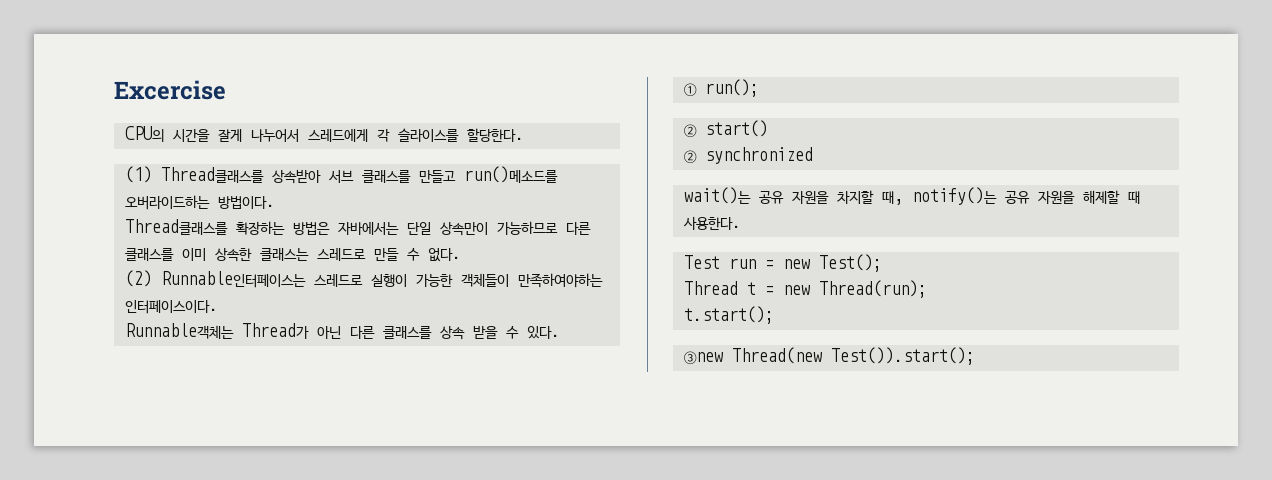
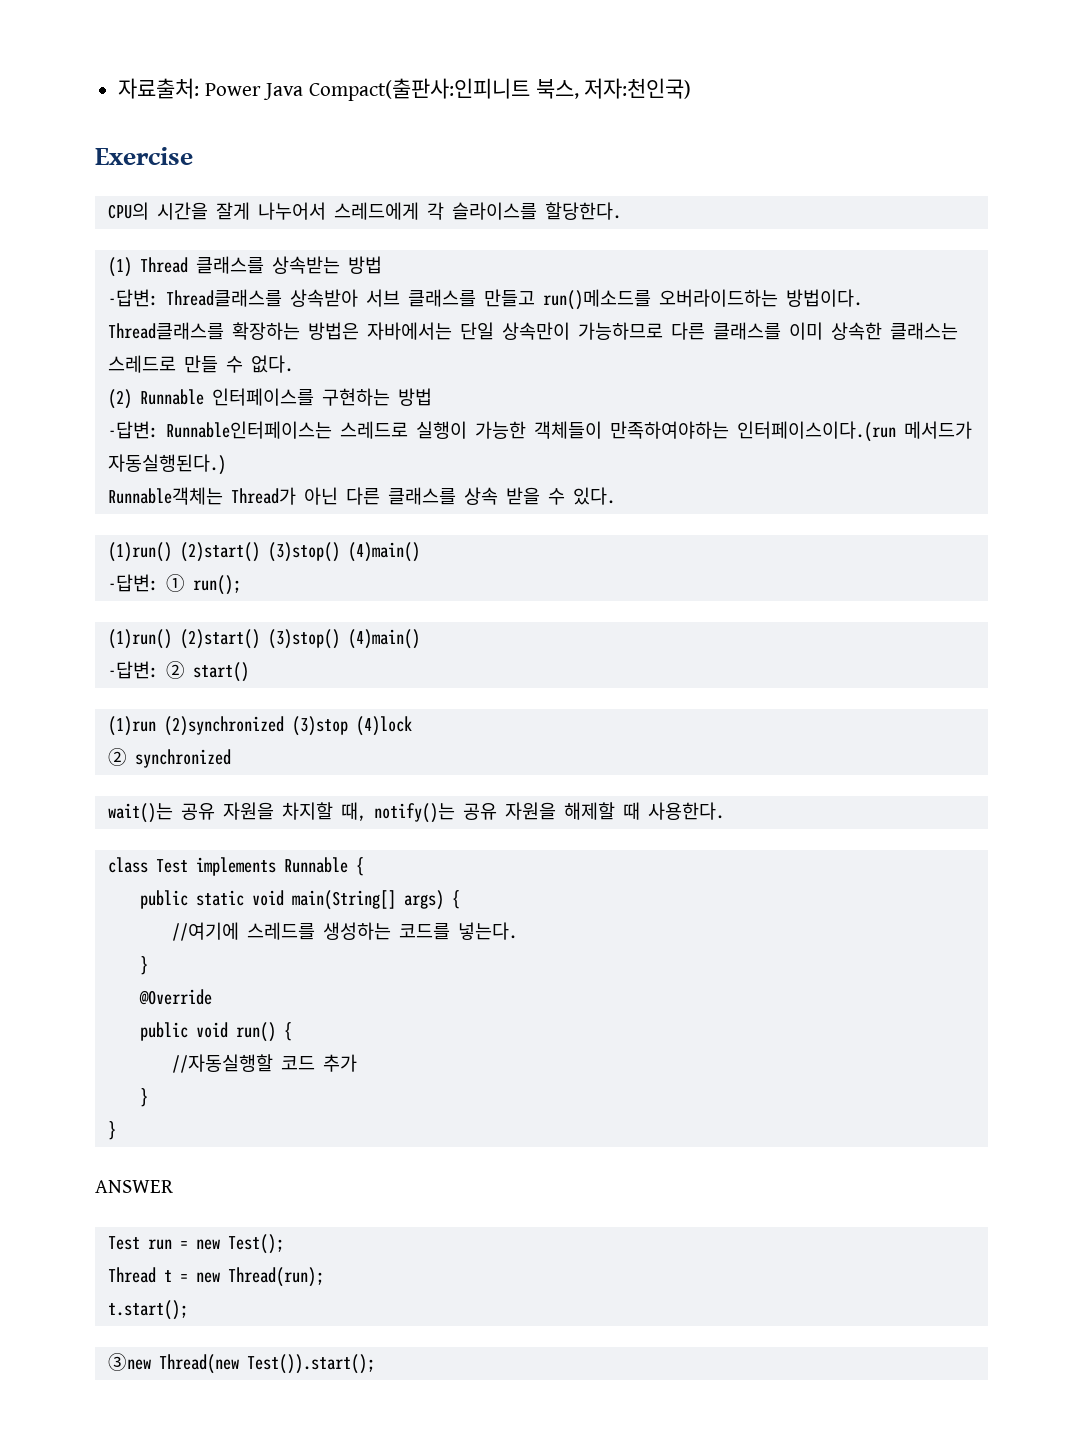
- Excercise
+ 자료출처: Power Java Compact(출판사:인피니트 북스, 저자:천인국)
+ Exercise
- (1) Thread클래스를 상속받아 서브 클래스를 만들고 run()메소드를 오버라이드하는 방법이다.
+ (1) Thread 클래스를 상속받는 방법
+ -답변: Thread클래스를 상속받아 서브 클래스를 만들고 run()메소드를 오버라이드하는 방법이다.
- (2) Runnable인터페이스는 스레드로 실행이 가능한 객체들이 만족하여야하는 인터페이스이다.
+ (2) Runnable 인터페이스를 구현하는 방법
+ -답변: Runnable인터페이스는 스레드로 실행이 가능한 객체들이 만족하여야하는 인터페이스이다.(run 메서드가 자동실행된다.)
  Runnable객체는 Thread가 아닌 다른 클래스를 상속 받을 수 있다.
- ① run();
- ② start()
+ (1)run() (2)start() (3)stop() (4)main()
+ -답변: ① run();
+ (1)run() (2)start() (3)stop() (4)main()
+ -답변: ② start()
+ (1)run (2)synchronized (3)stop (4)lock
+ class Test implements Runnable {
+ public static void main(String[] args) {
+ //여기에 스레드를 생성하는 코드를 넣는다.
+ }
+ @Override
+ public void run() {
+ //자동실행할 코드 추가
+ }
+ }
+ ANSWER

